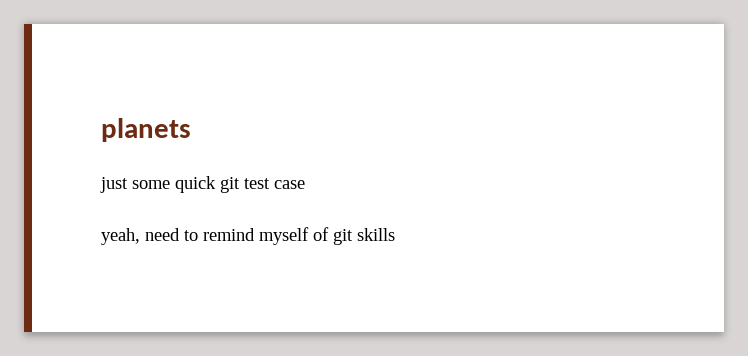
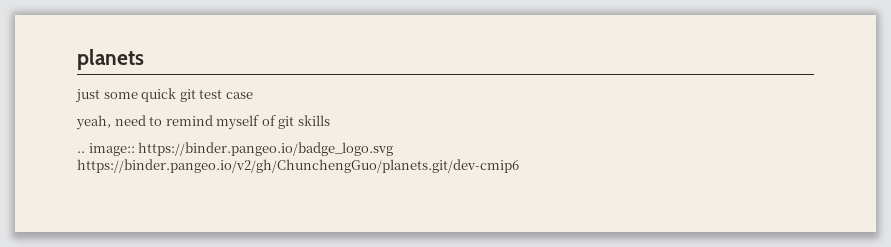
+ .. image:: https://binder.pangeo.io/badge_logo.svg https://binder.pangeo.io/v2/gh/ChunchengGuo/planets.git/dev-cmip6

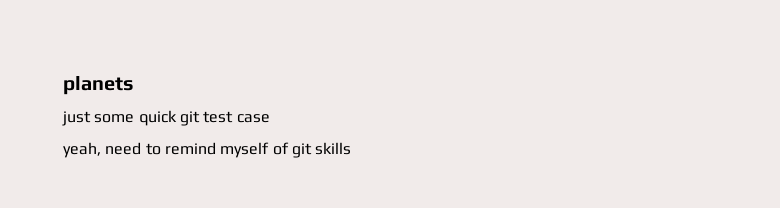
- .. image:: https://binder.pangeo.io/badge_logo.svg https://binder.pangeo.io/v2/gh/ChunchengGuo/planets.git/dev-cmip6

